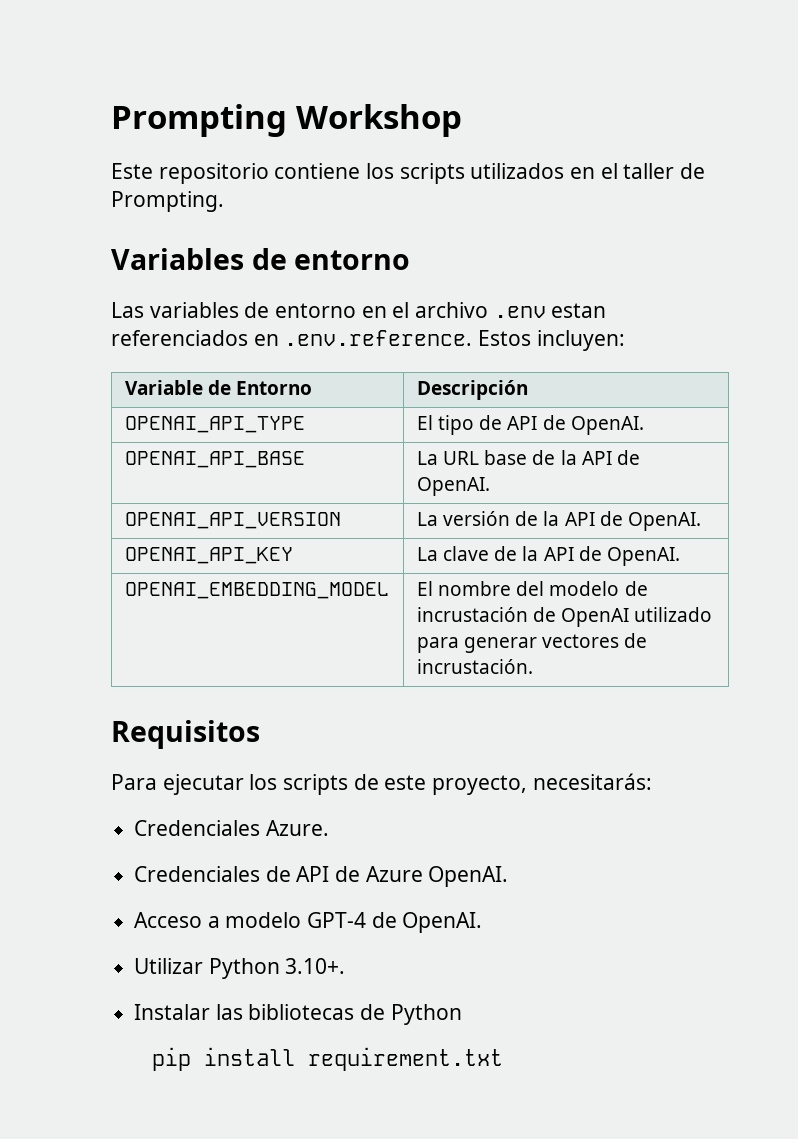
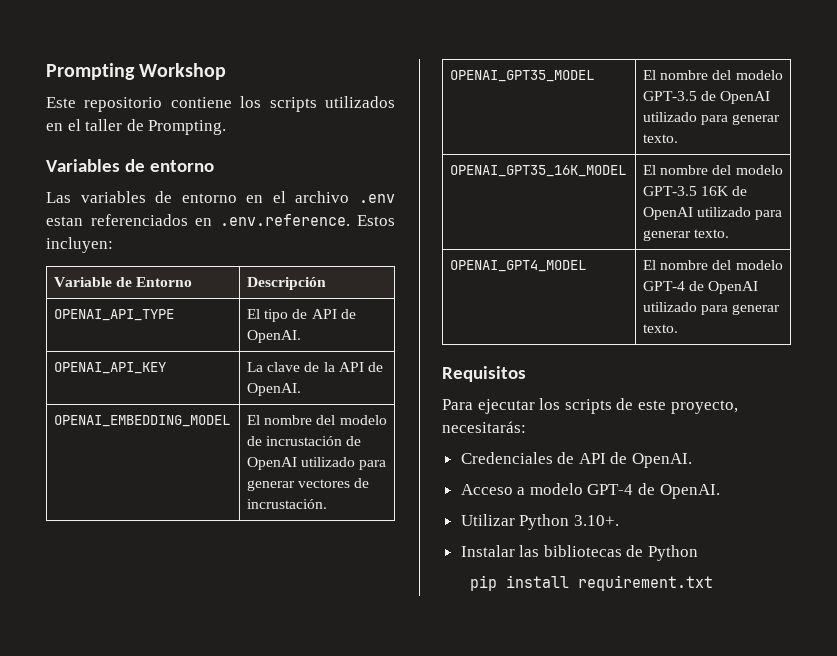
- OPENAI_API_BASE | La URL base de la API de OpenAI.
- OPENAI_API_VERSION | La versión de la API de OpenAI.
+ OPENAI_GPT35_MODEL | El nombre del modelo GPT-3.5 de OpenAI utilizado para generar texto.
+ OPENAI_GPT35_16K_MODEL | El nombre del modelo GPT-3.5 16K de OpenAI utilizado para generar texto.
+ OPENAI_GPT4_MODEL | El nombre del modelo GPT-4 de OpenAI utilizado para generar texto.
- Credenciales Azure.
- Credenciales de API de Azure OpenAI.
+ Credenciales de API de OpenAI.

